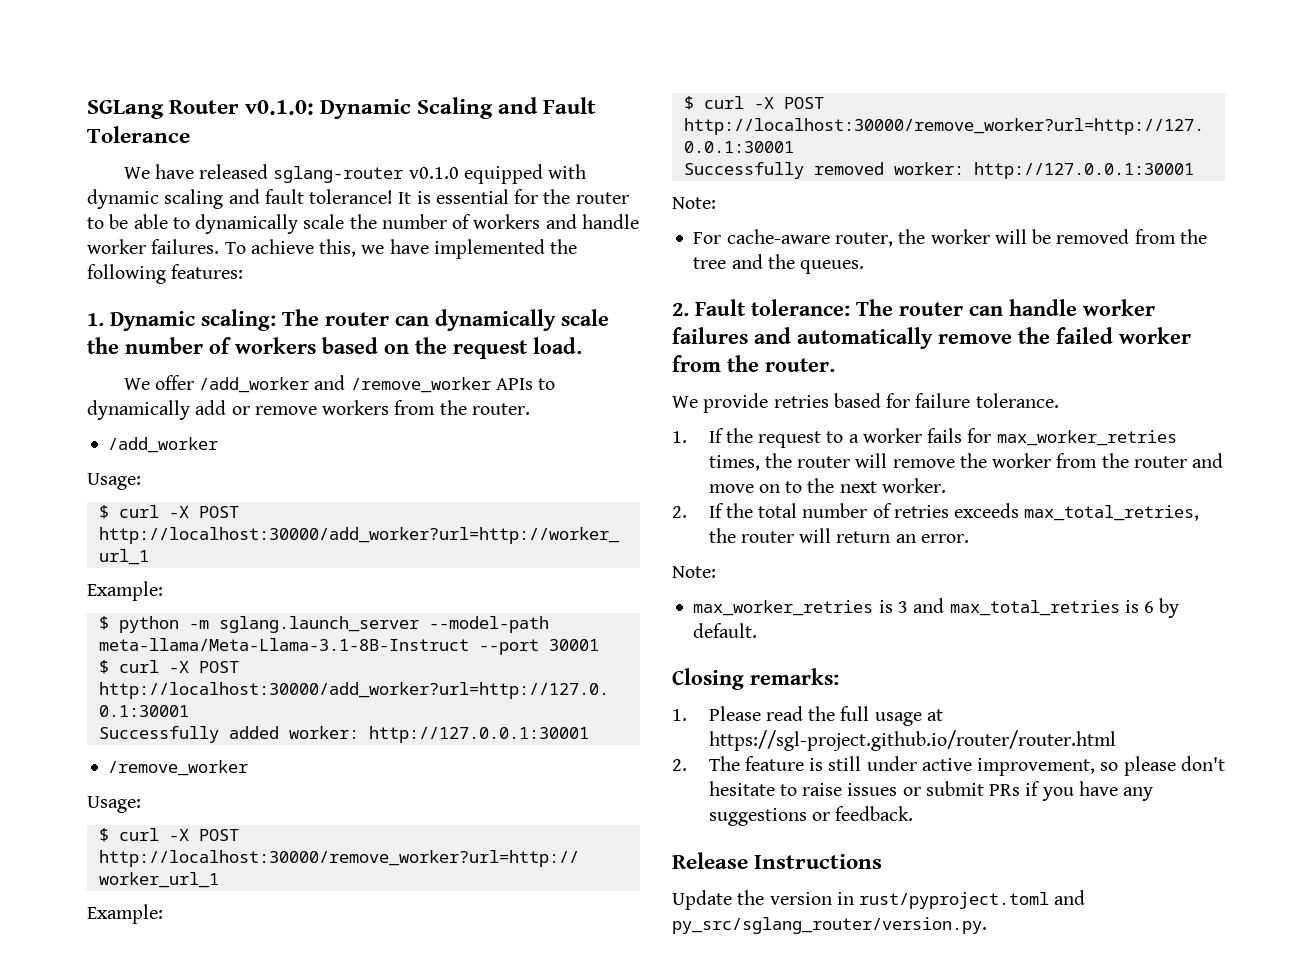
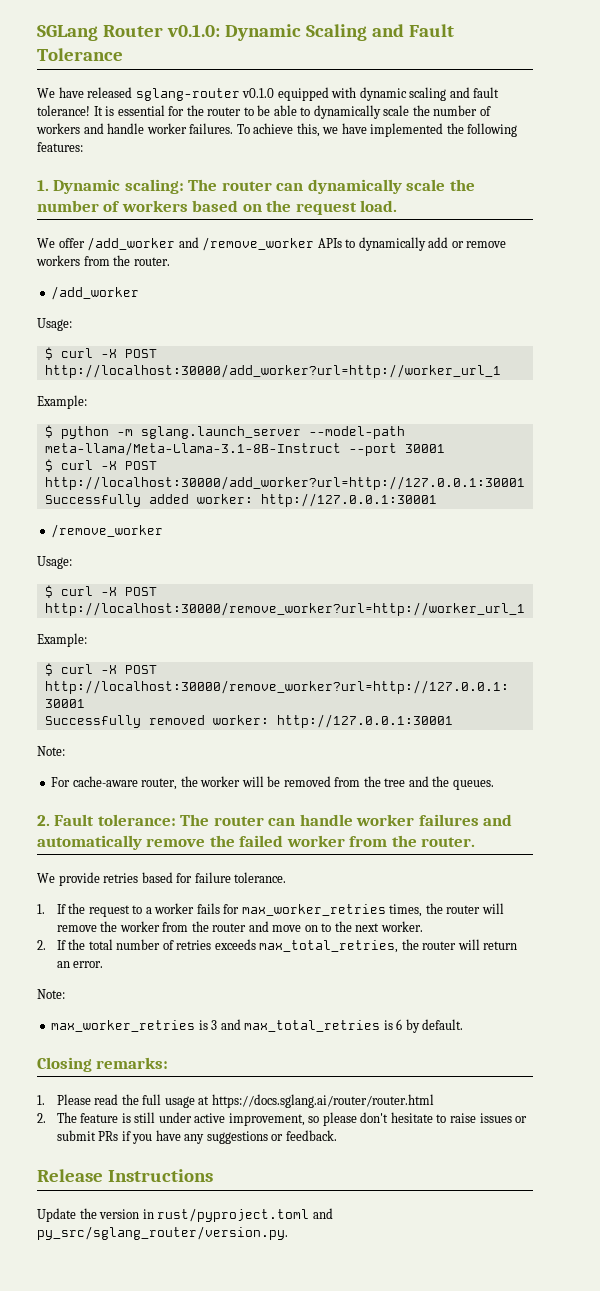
- 1. Please read the full usage at https://sgl-project.github.io/router/router.html
+ 1. Please read the full usage at https://docs.sglang.ai/router/router.html

